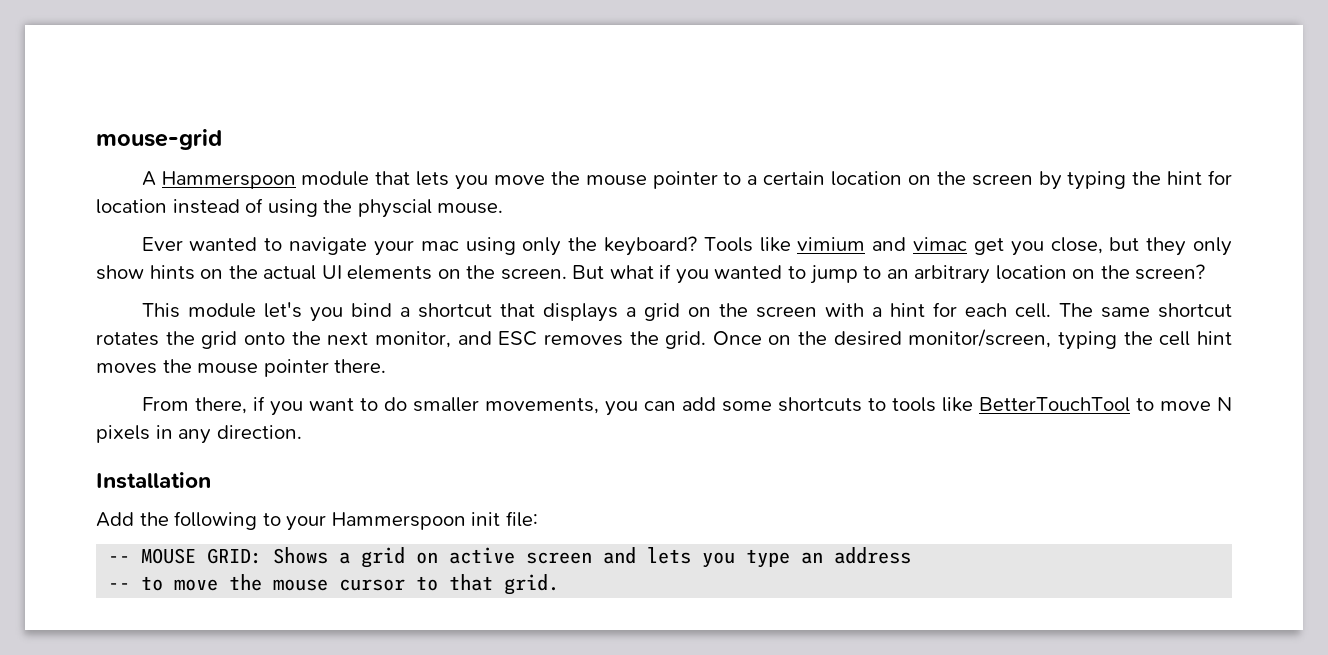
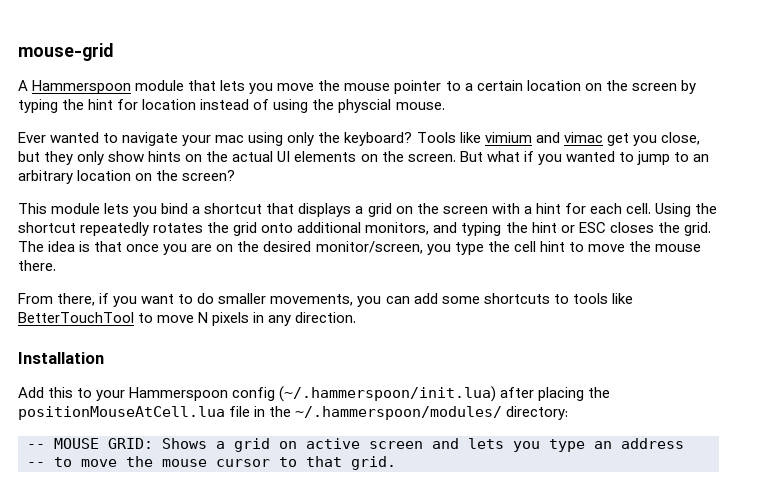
- This module let's you bind a shortcut that displays a grid on the screen with a hint for each cell.
+ This module lets you bind a shortcut that displays a grid on the screen with a hint for each cell.
- The same shortcut rotates the grid onto the next monitor, and ESC removes the grid. Once on the desired monitor/screen, typing the cell hint moves the mouse pointer there.
+ Using the shortcut repeatedly rotates the grid onto additional monitors, and typing the hint or ESC closes the grid. The idea is that once you are on the desired monitor/screen, you type the cell hint to move the mouse there.
- Add the following to your Hammerspoon init file:
+ Add this to your Hammerspoon config (~/.hammerspoon/init.lua) after placing the positionMouseAtCell.lua file in the ~/.hammerspoon/modules/ directory:

